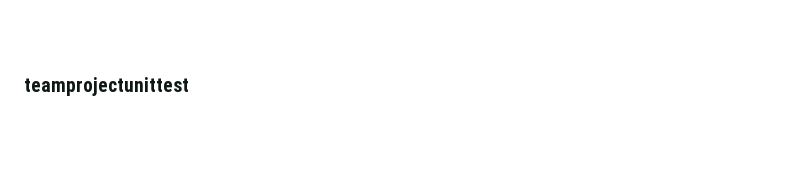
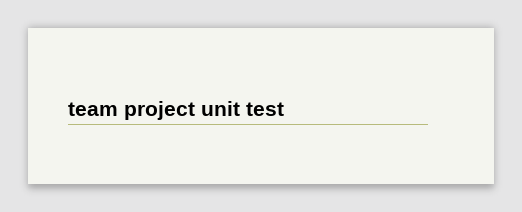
- teamprojectunittest
+ team project unit test

